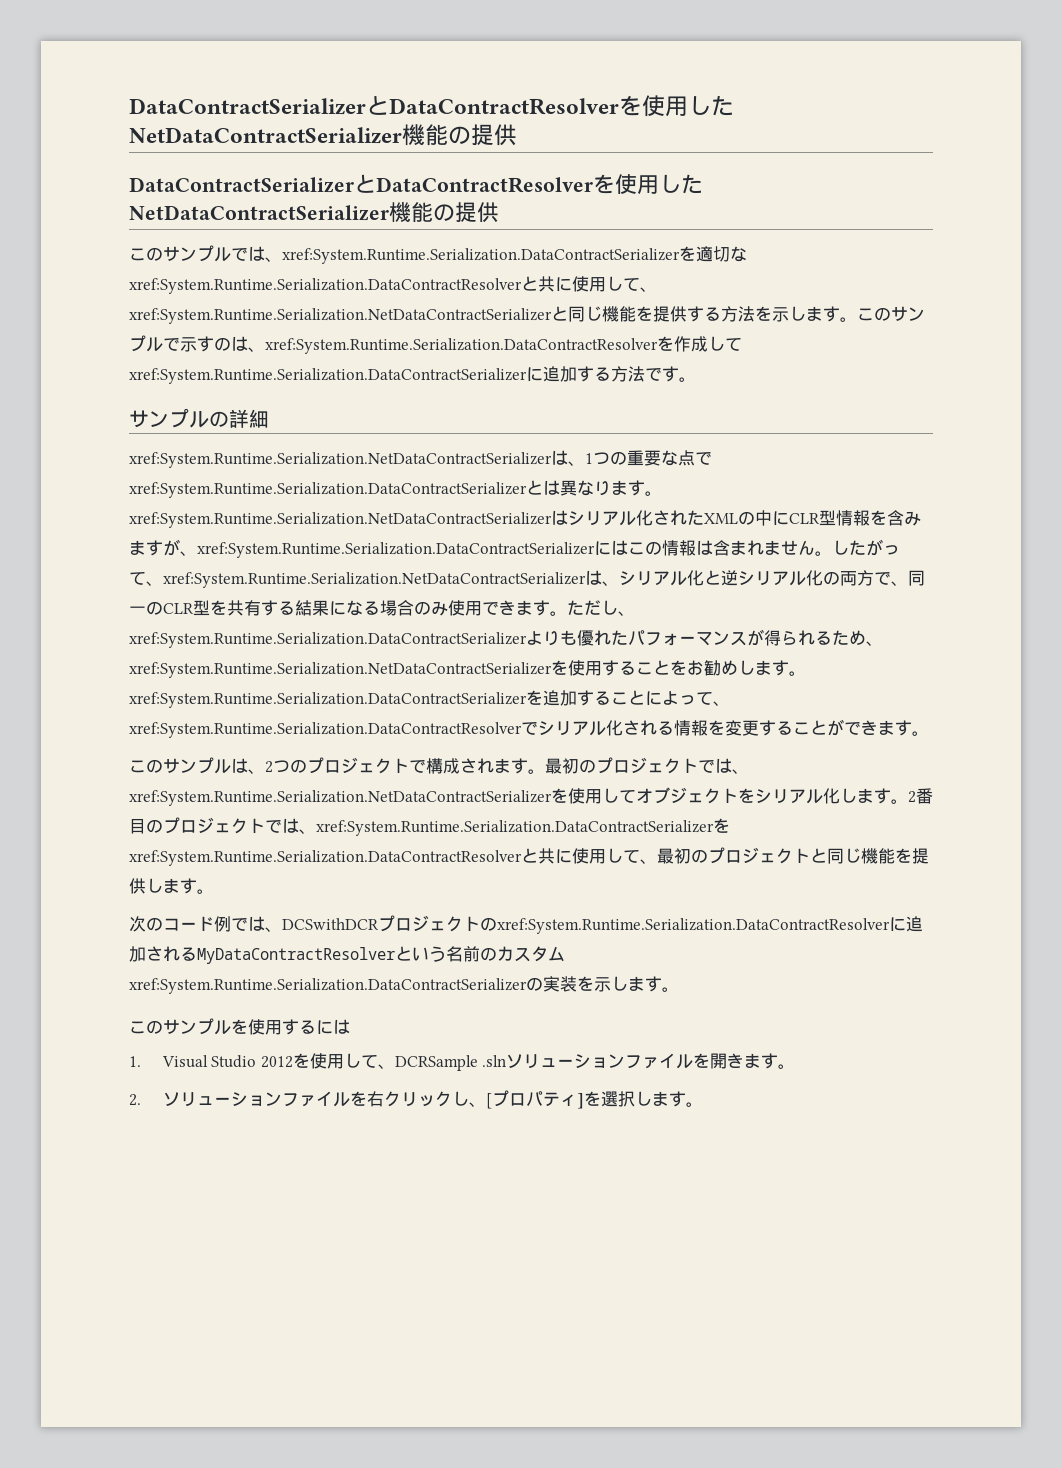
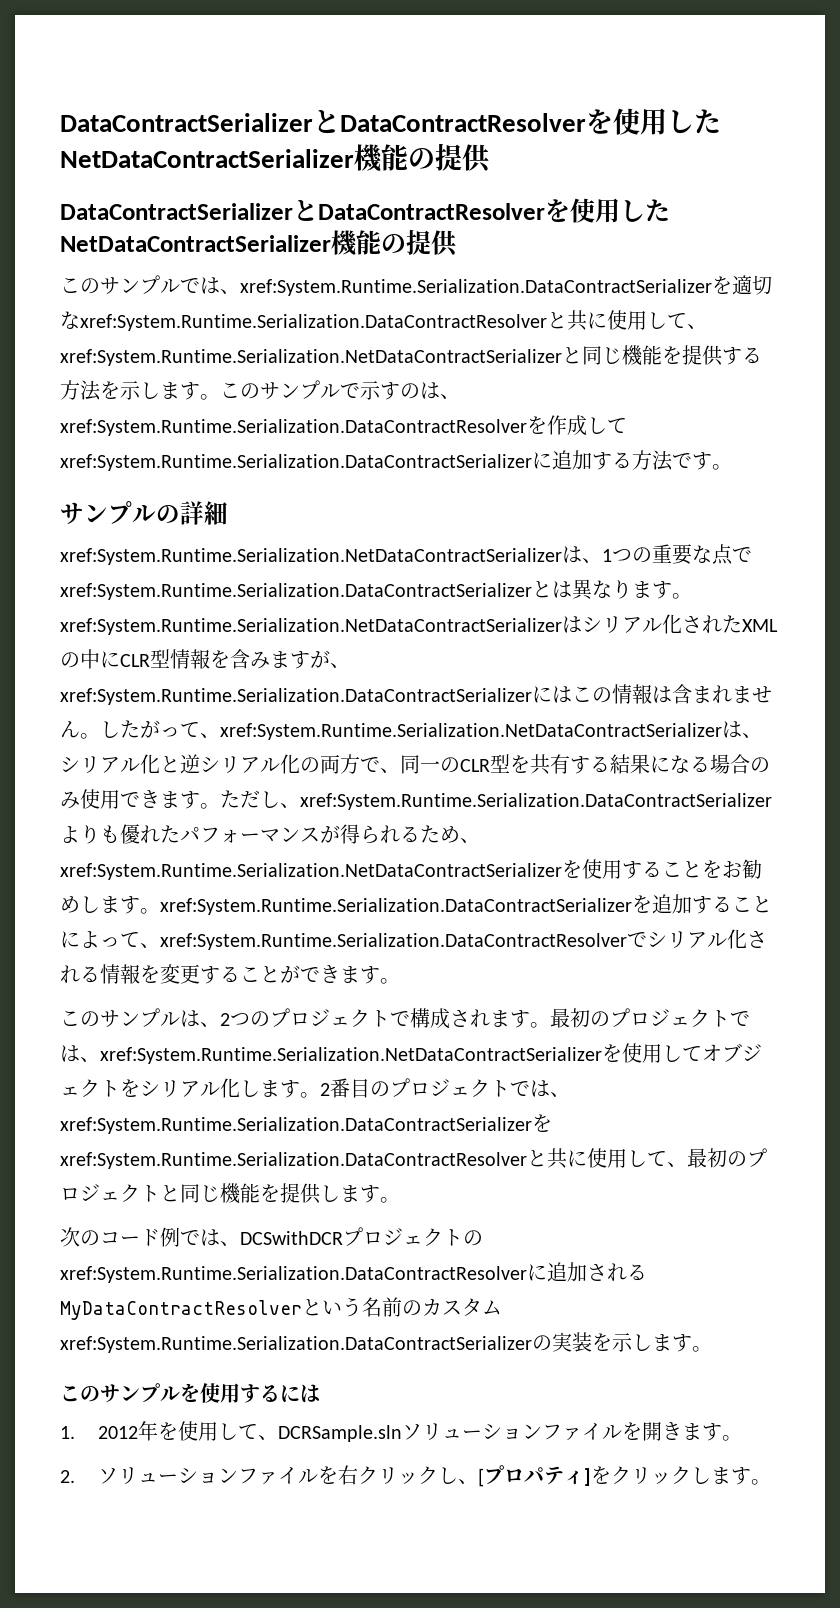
- 1. Visual Studio 2012を使用して、DCRSample .slnソリューションファイルを開きます。
+ 1. 2012年を使用して、DCRSample.slnソリューションファイルを開きます。
- 2.ソリューションファイルを右クリックし、[プロパティ]を選択します。
+ 2.ソリューションファイルを右クリックし、[プロパティ]をクリックします。

